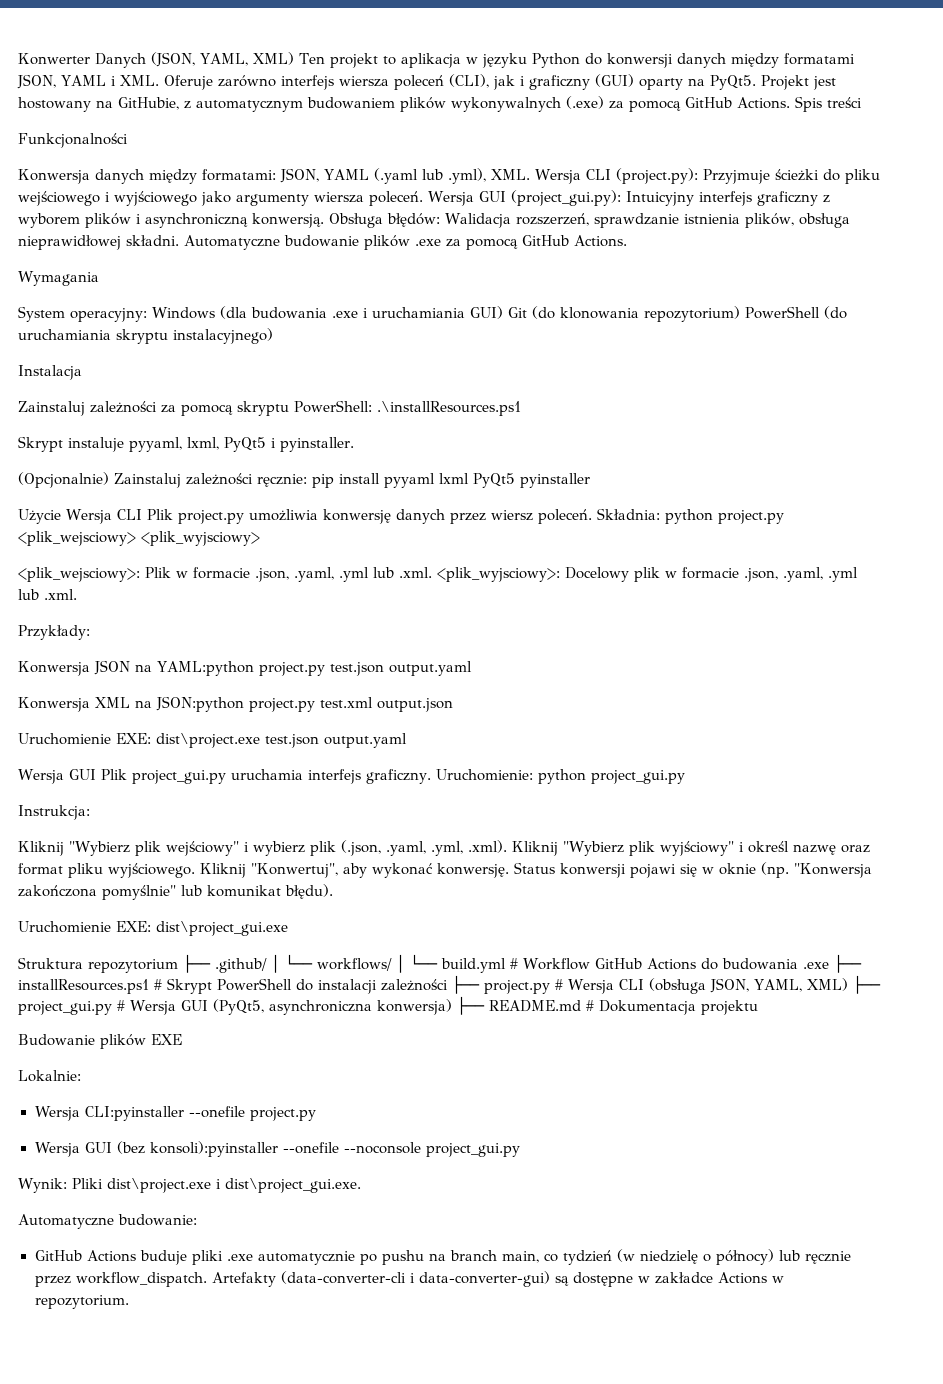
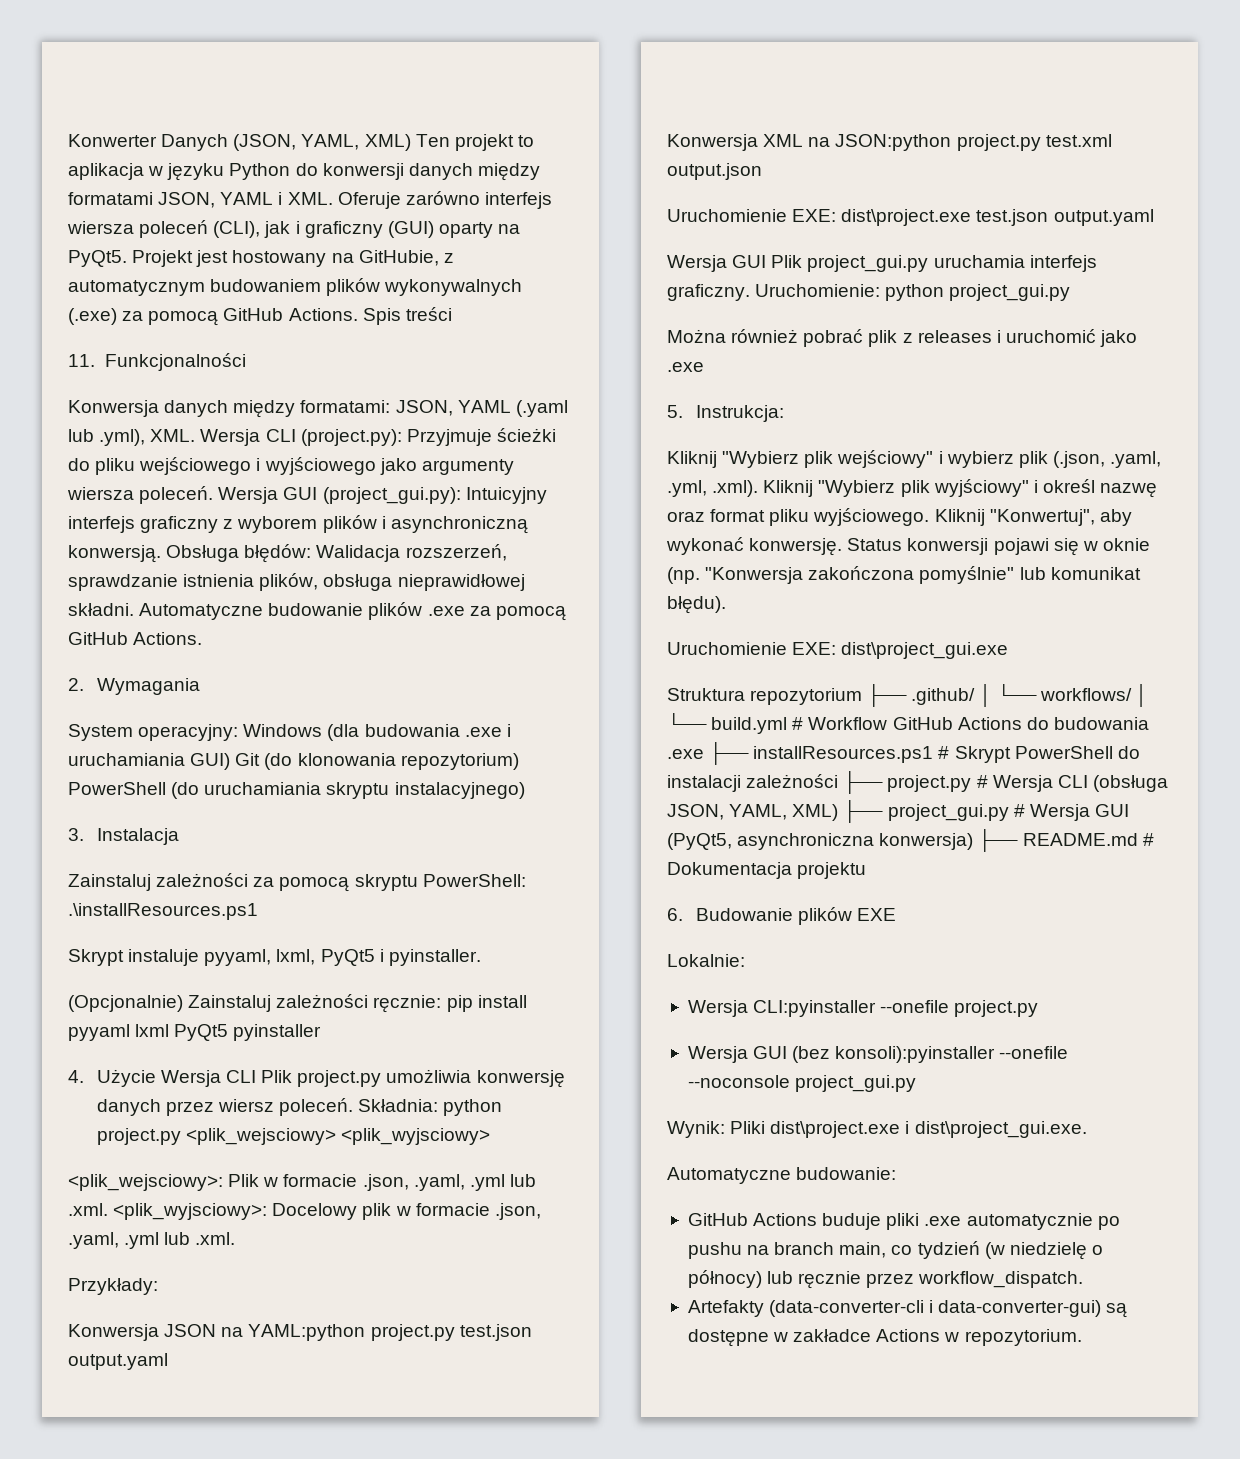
- Funkcjonalności
+ 11. Funkcjonalności
- Wymagania
+ 2. Wymagania
- Instalacja
+ 3. Instalacja
- Użycie Wersja CLI Plik project.py umożliwia konwersję danych przez wiersz poleceń.
+ 4. Użycie Wersja CLI Plik project.py umożliwia konwersję danych przez wiersz poleceń.
- Instrukcja:
+ Można również pobrać plik z releases i uruchomić jako .exe
+ 5. Instrukcja:
- Budowanie plików EXE
+ 6. Budowanie plików EXE
- GitHub Actions buduje pliki .exe automatycznie po pushu na branch main, co tydzień (w niedzielę o północy) lub ręcznie przez workflow_dispatch. Artefakty (data-converter-cli i data-converter-gui) są dostępne w zakładce Actions w repozytorium.
+ GitHub Actions buduje pliki .exe automatycznie po pushu na branch main, co tydzień (w niedzielę o północy) lub ręcznie przez workflow_dispatch.
+ Artefakty (data-converter-cli i data-converter-gui) są dostępne w zakładce Actions w repozytorium.

